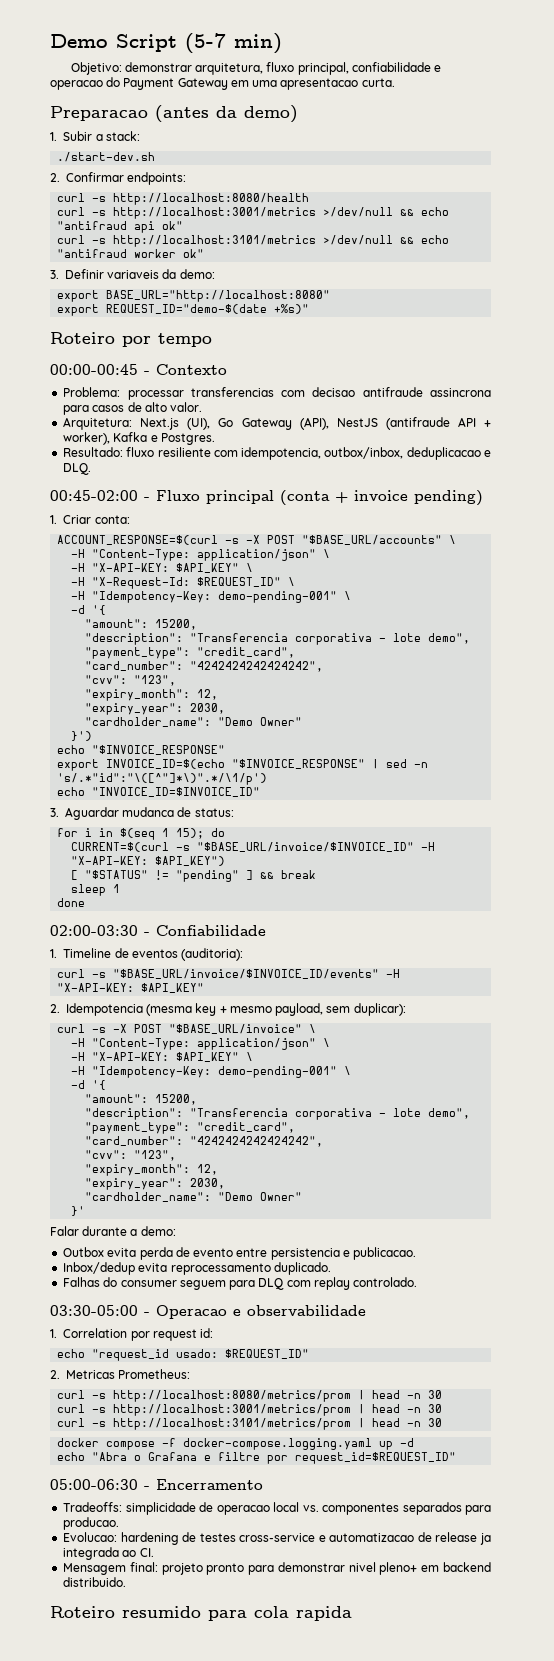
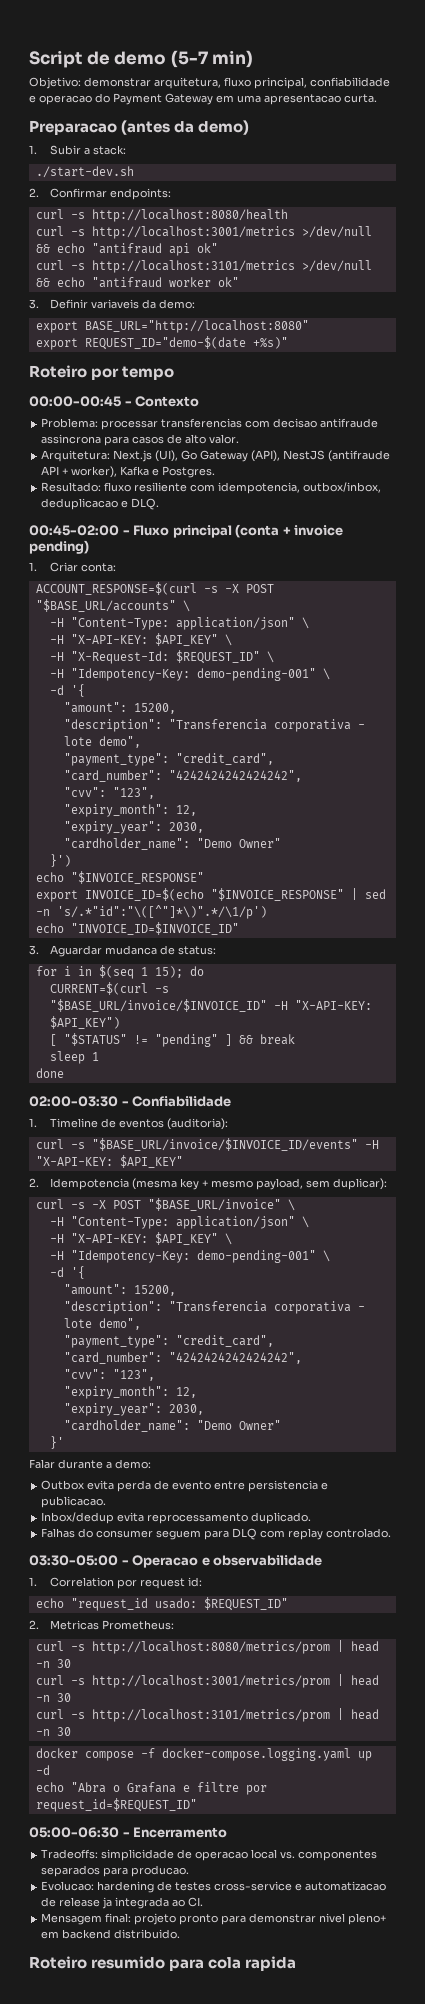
- Demo Script (5-7 min)
+ Script de demo (5-7 min)

